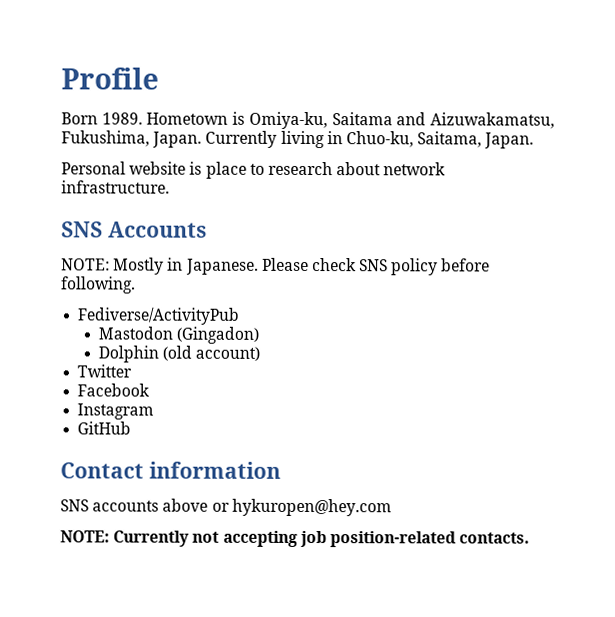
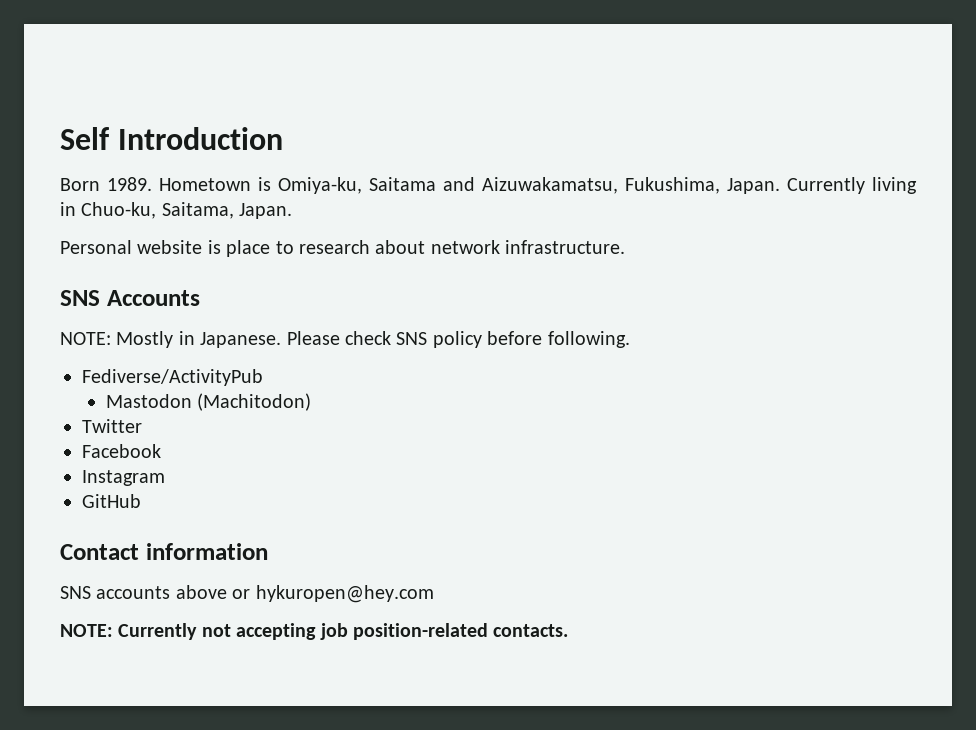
- Profile
+ Self Introduction
- Mastodon (Gingadon)
- Dolphin (old account)
+ Mastodon (Machitodon)

